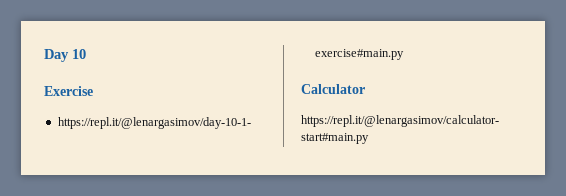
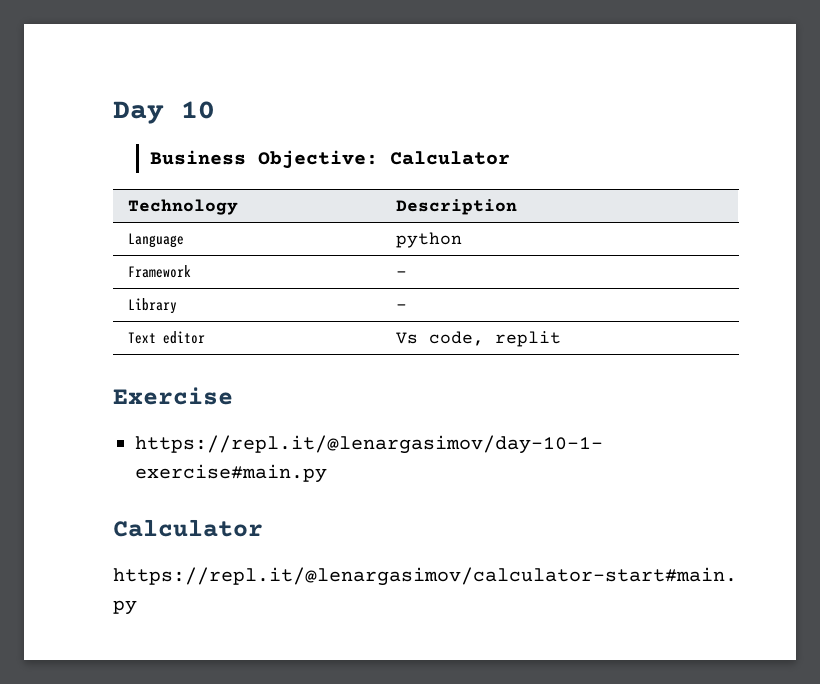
+ Business Objective: Calculator
+ Technology | Description
+ Language | python
+ Framework | -
+ Library | -
+ Text editor | Vs code, replit

